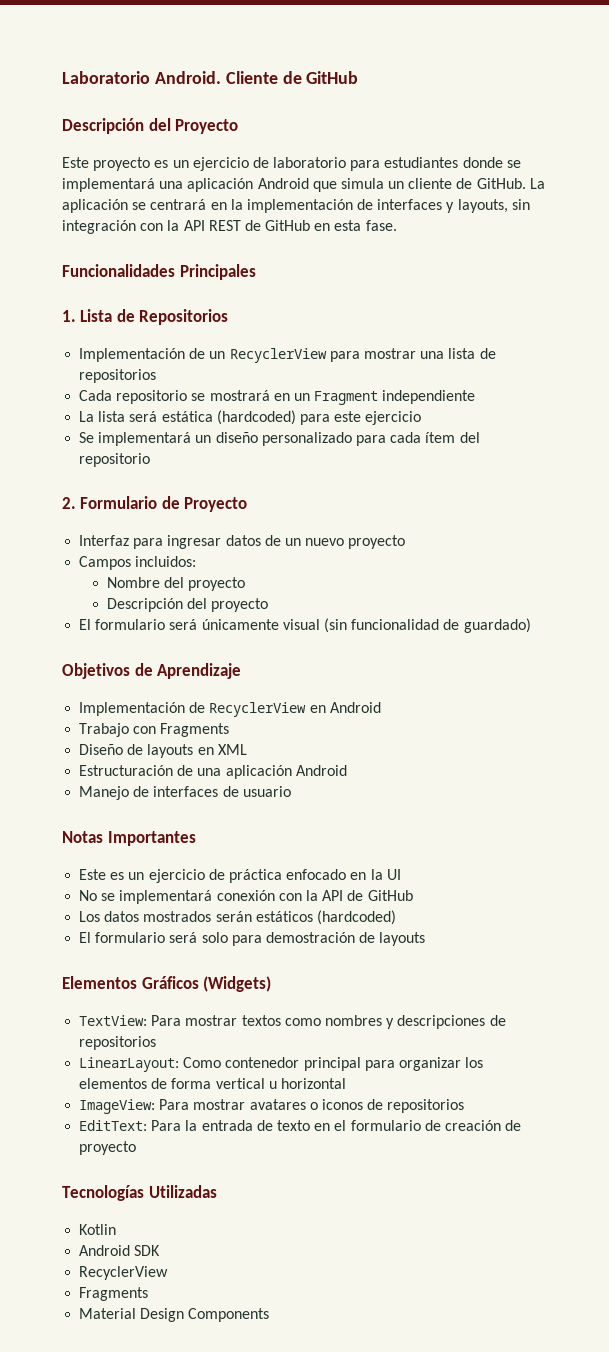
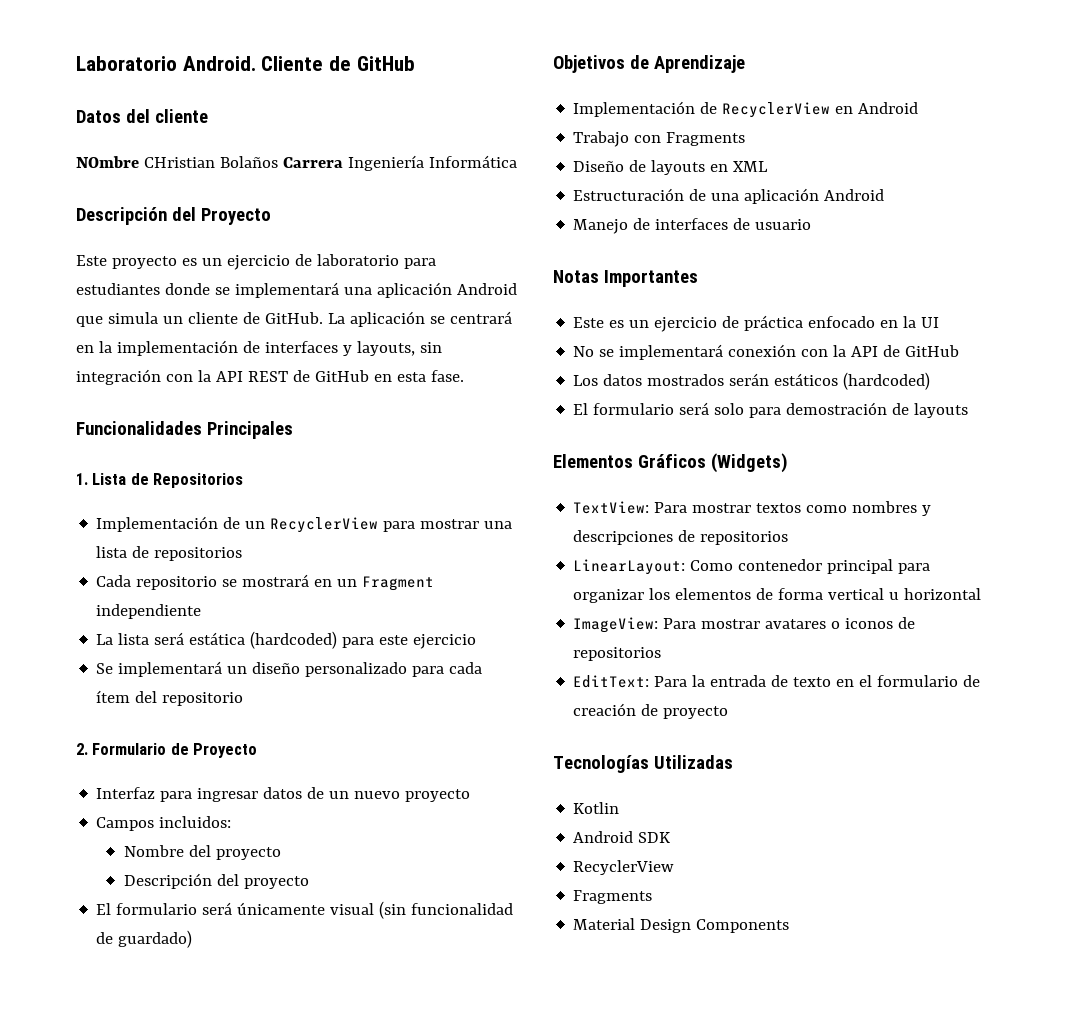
+ Datos del cliente
+ NOmbre CHristian Bolaños Carrera Ingeniería Informática

